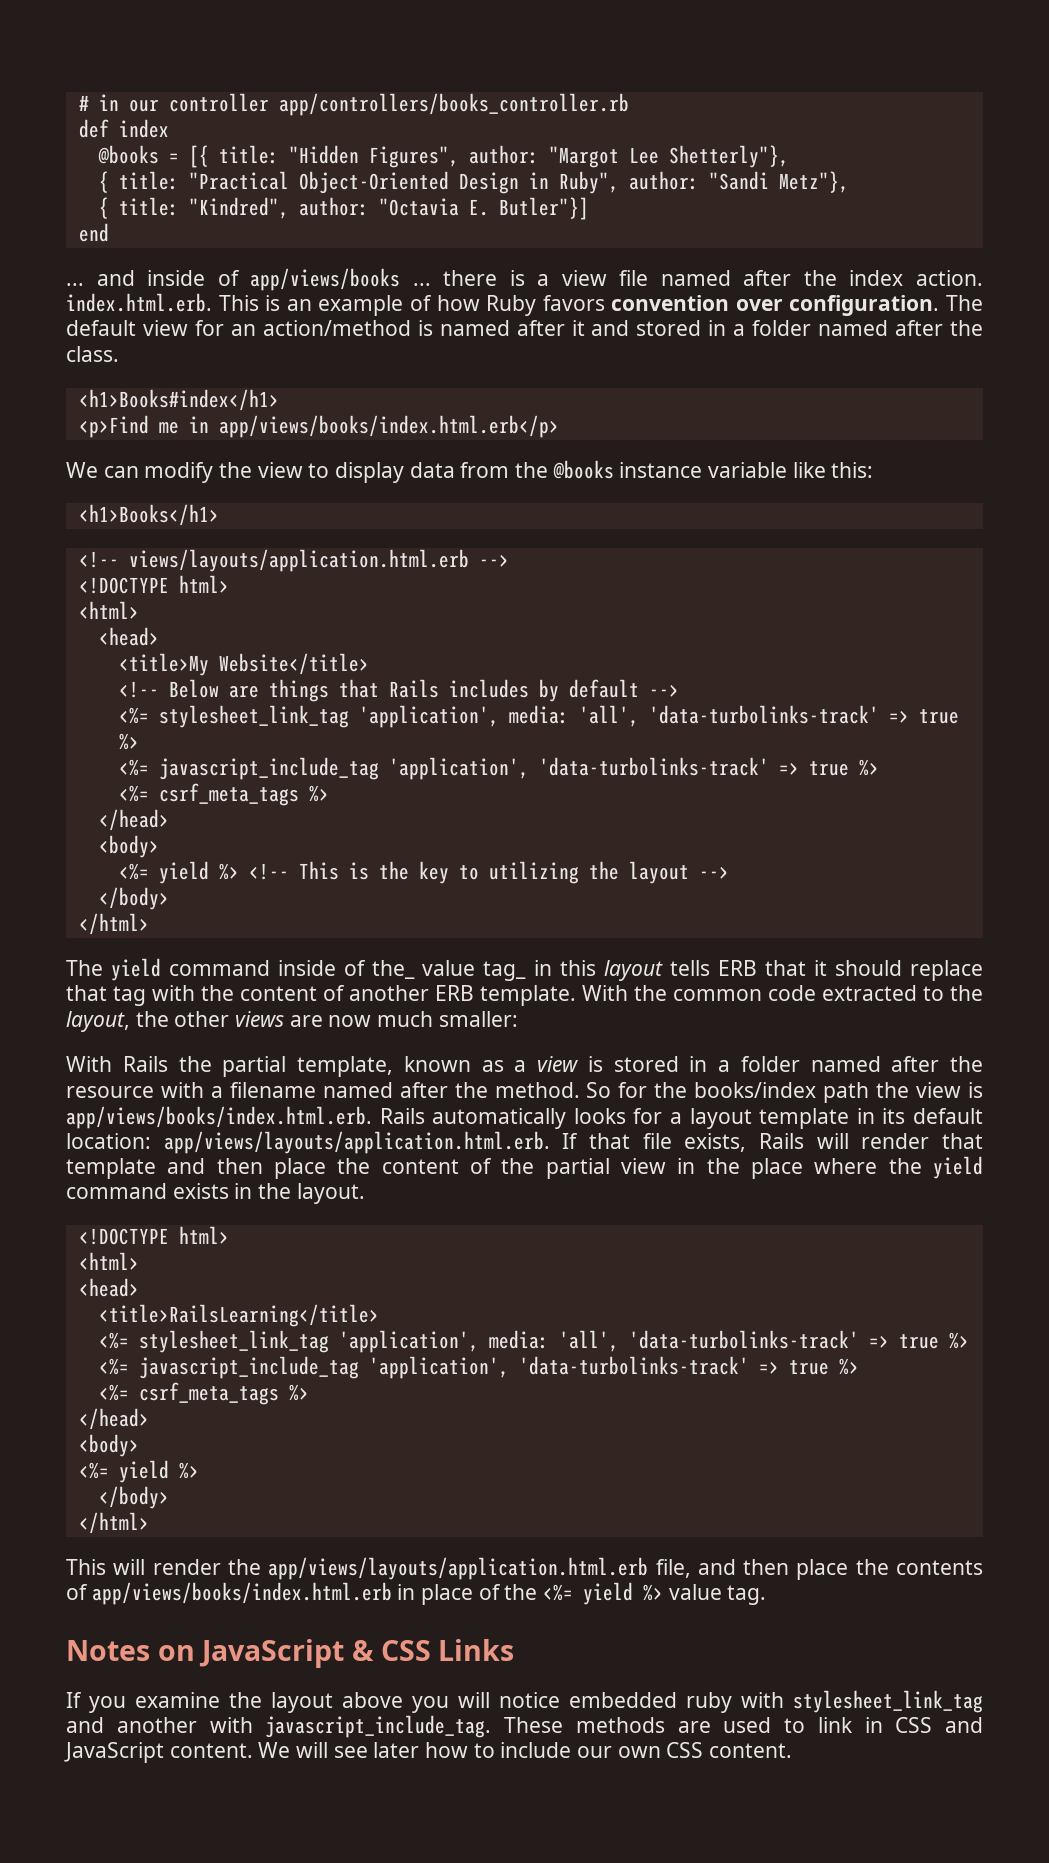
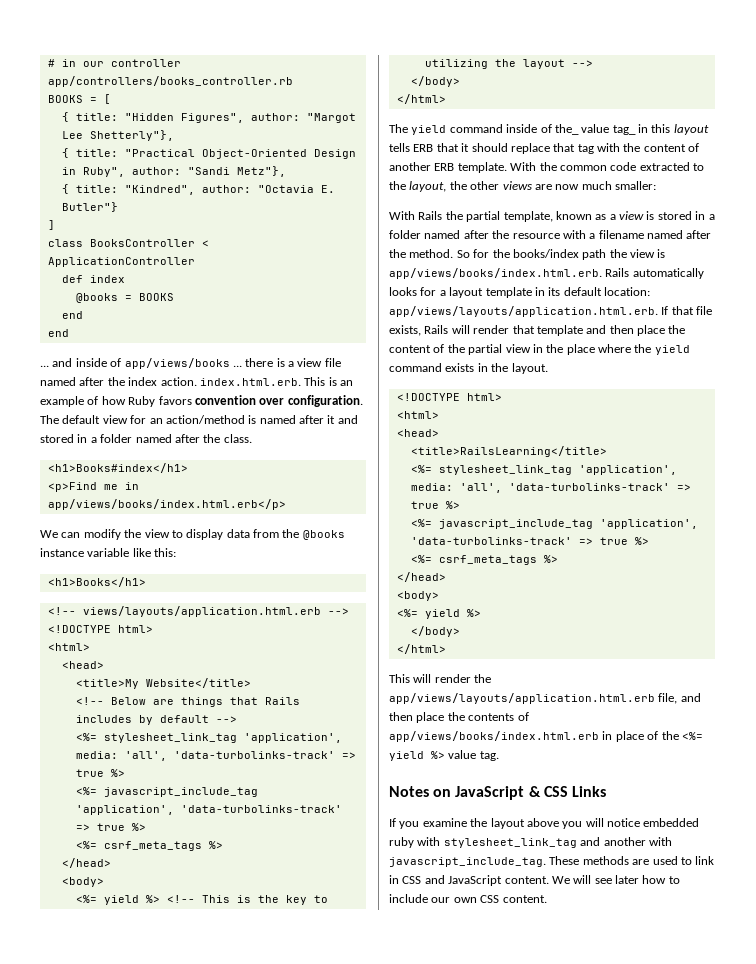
- def index
- @books = [{ title: "Hidden Figures", author: "Margot Lee Shetterly"},
+ BOOKS = [
+ { title: "Hidden Figures", author: "Margot Lee Shetterly"},
- { title: "Kindred", author: "Octavia E. Butler"}]
+ { title: "Kindred", author: "Octavia E. Butler"}
+ ]
+ class BooksController < ApplicationController
+ def index
+ @books = BOOKS
+ end

